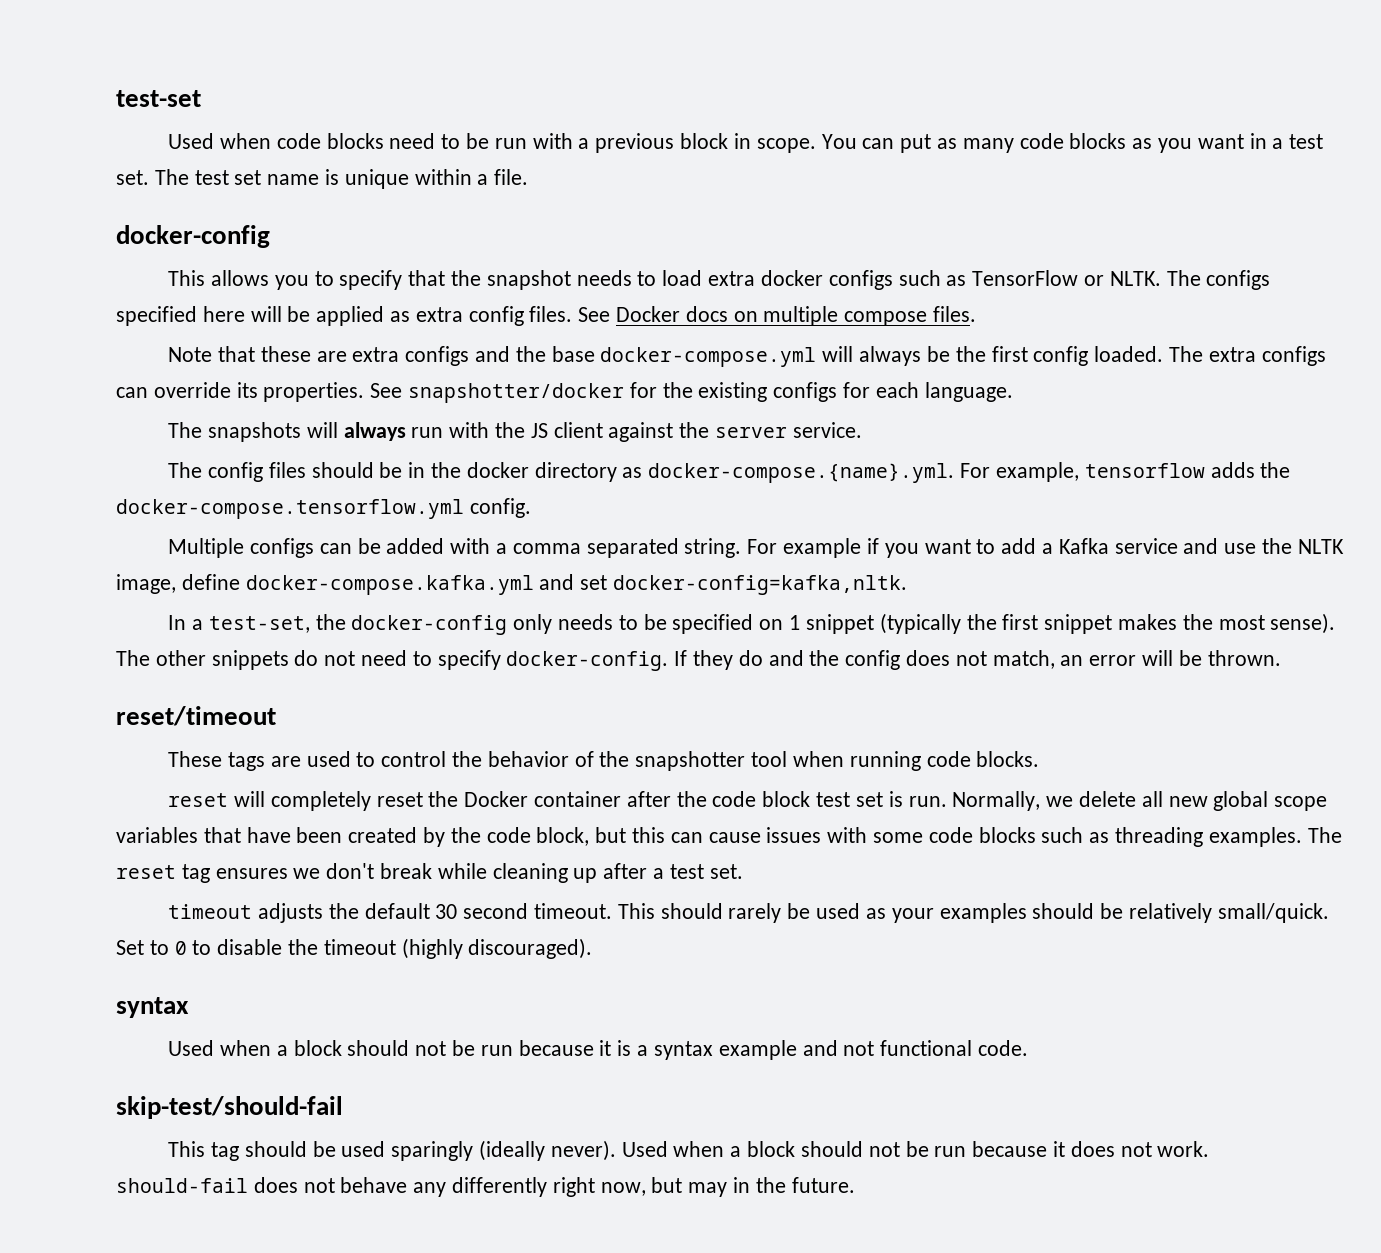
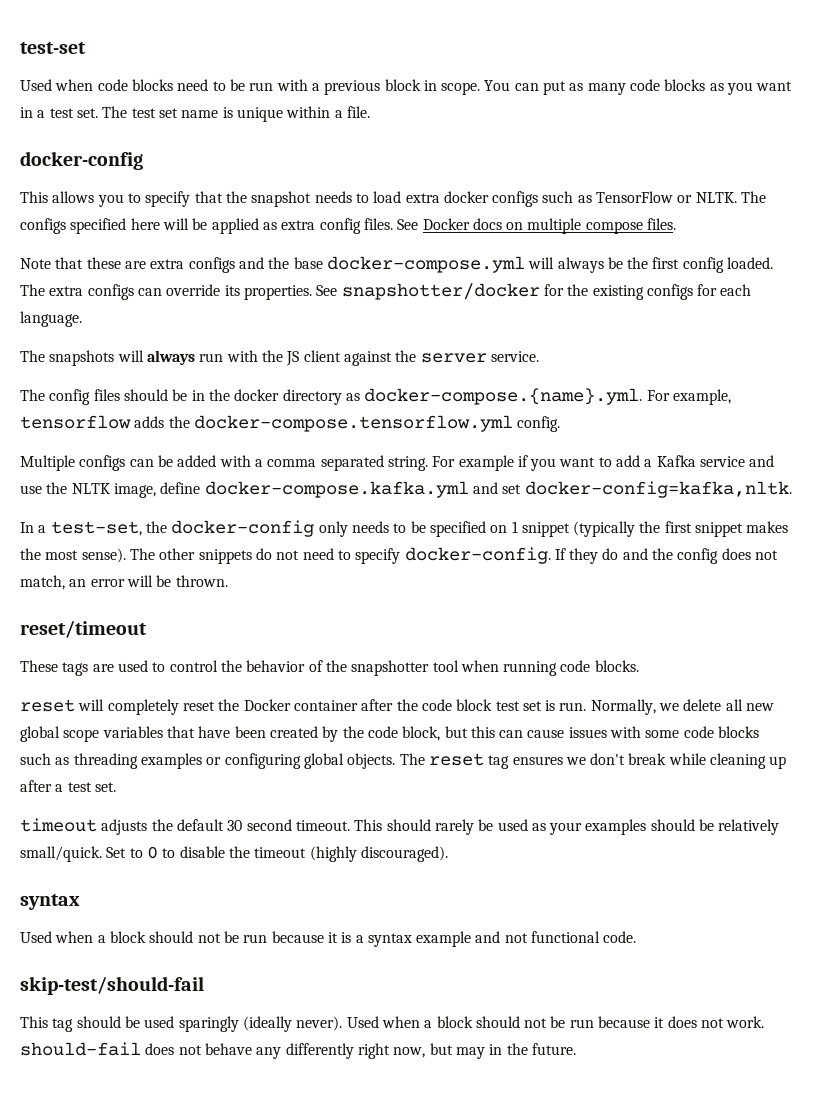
- Normally, we delete all new global scope variables that have been created by the code block, but this can cause issues with some code blocks such as threading examples.
+ Normally, we delete all new global scope variables that have been created by the code block, but this can cause issues with some code blocks such as threading examples or configuring global objects.

